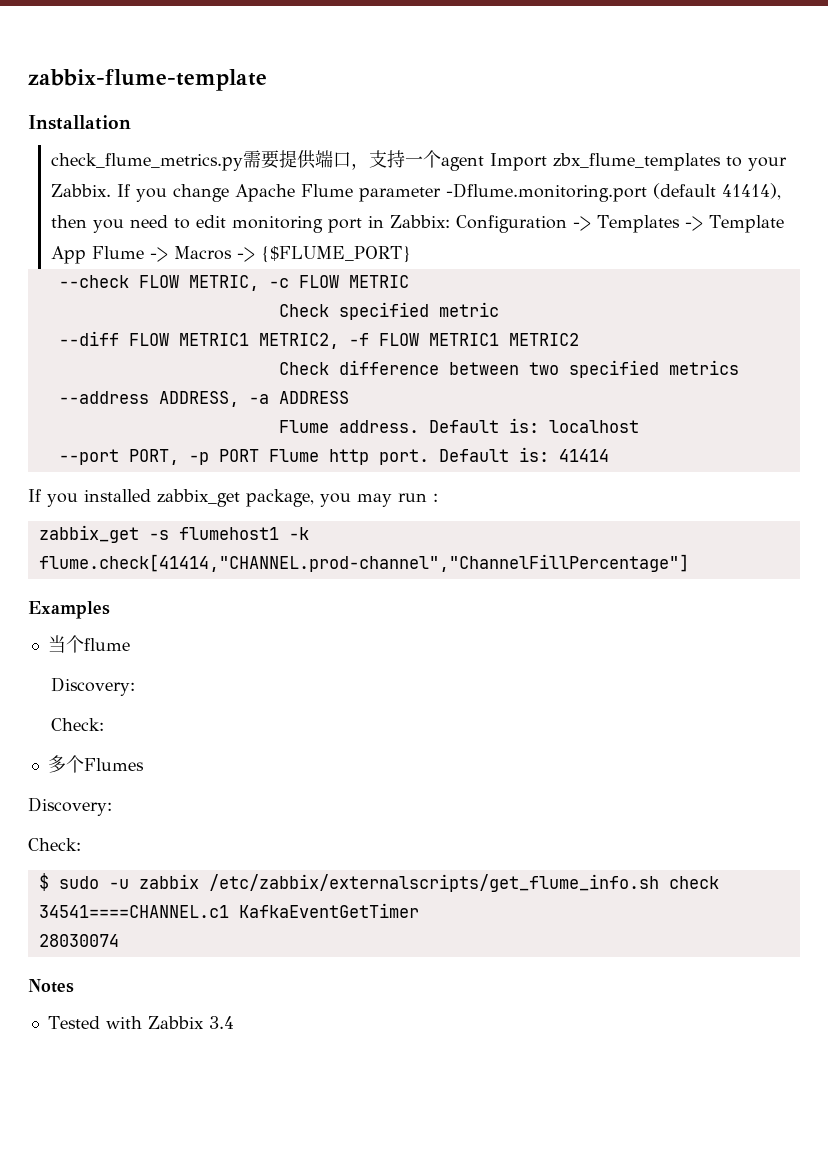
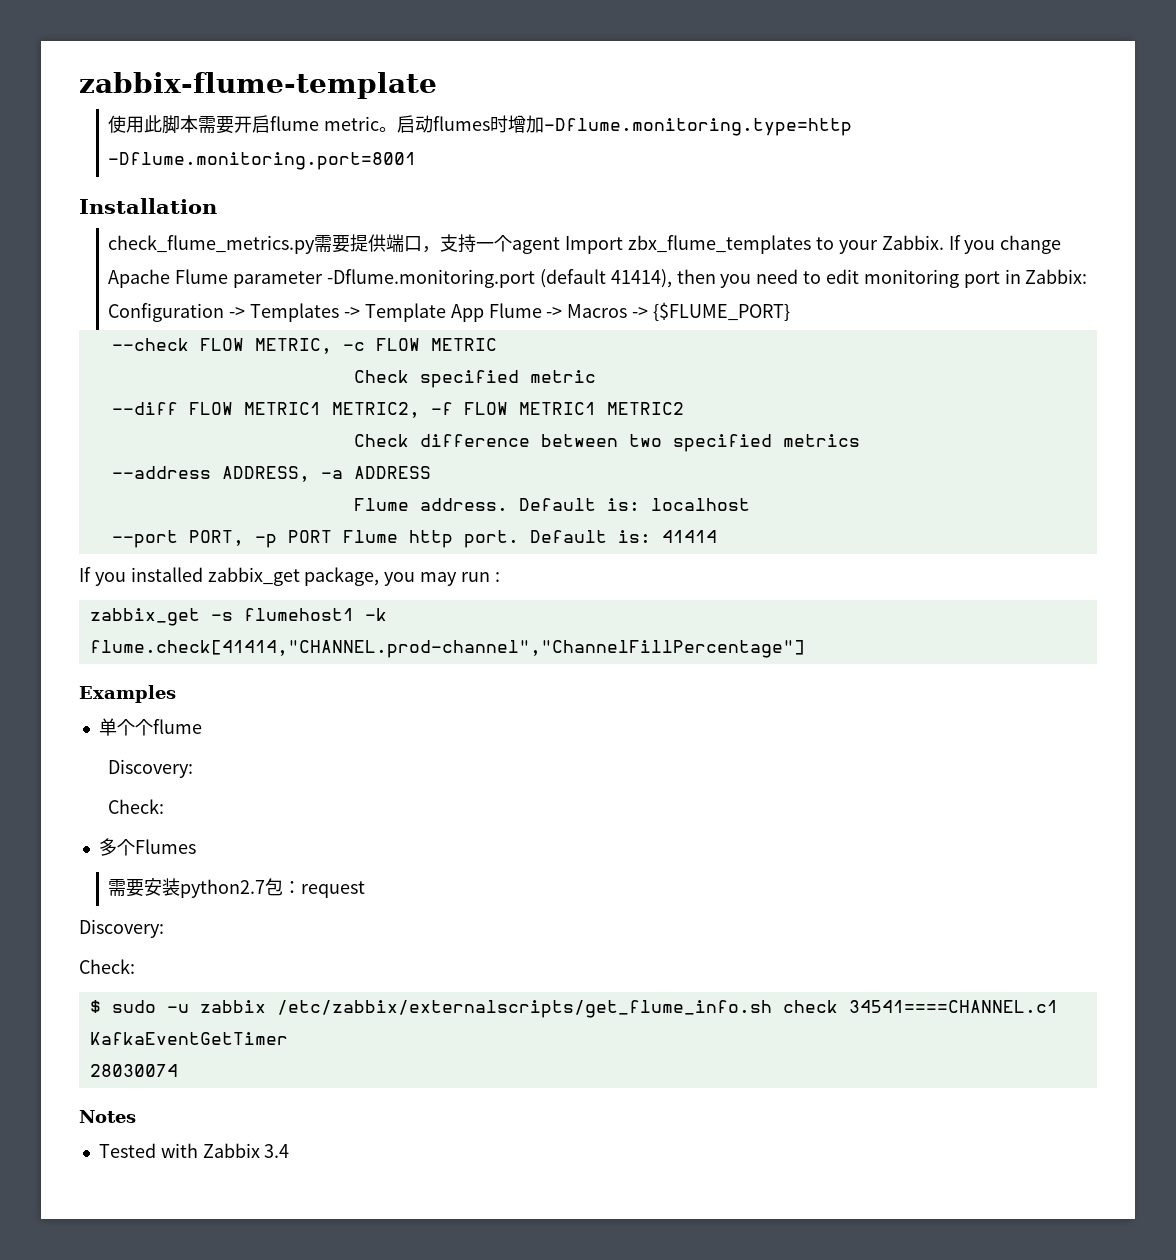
+ 使用此脚本需要开启flume metric。启动flumes时增加-Dflume.monitoring.type=http -Dflume.monitoring.port=8001
- 当个flume
+ 单个个flume
+ 需要安装python2.7包：request

